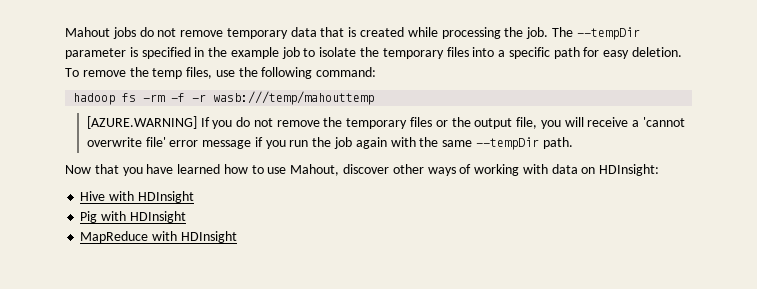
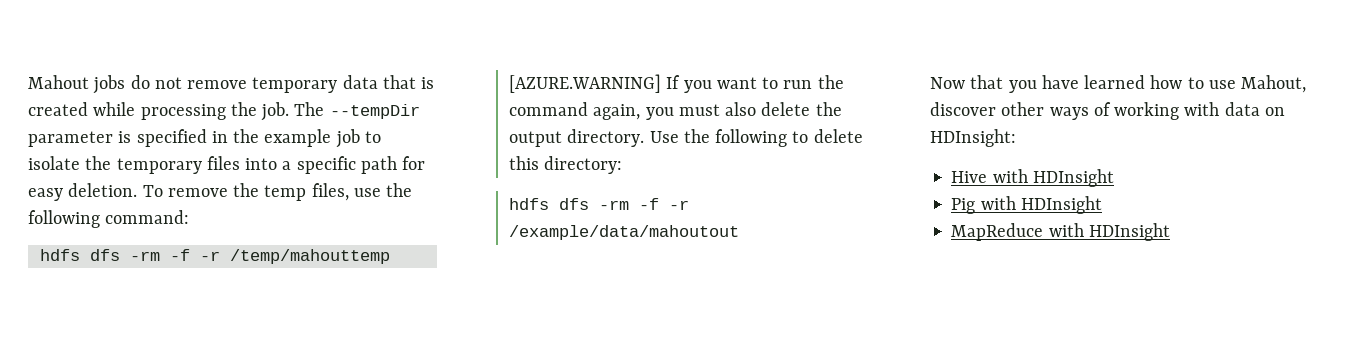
- hadoop fs -rm -f -r wasb:///temp/mahouttemp
+ hdfs dfs -rm -f -r /temp/mahouttemp
- [AZURE.WARNING] If you do not remove the temporary files or the output file, you will receive a 'cannot overwrite file' error message if you run the job again with the same --tempDir path.
+ [AZURE.WARNING] If you want to run the command again, you must also delete the output directory. Use the following to delete this directory:
+ hdfs dfs -rm -f -r /example/data/mahoutout

